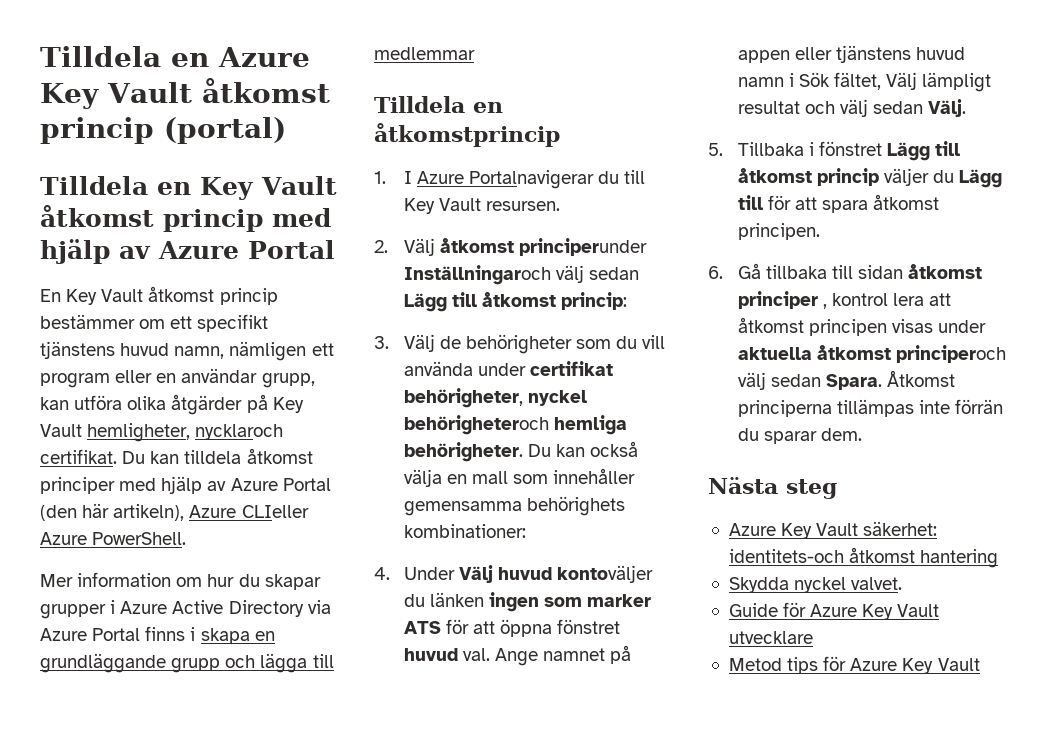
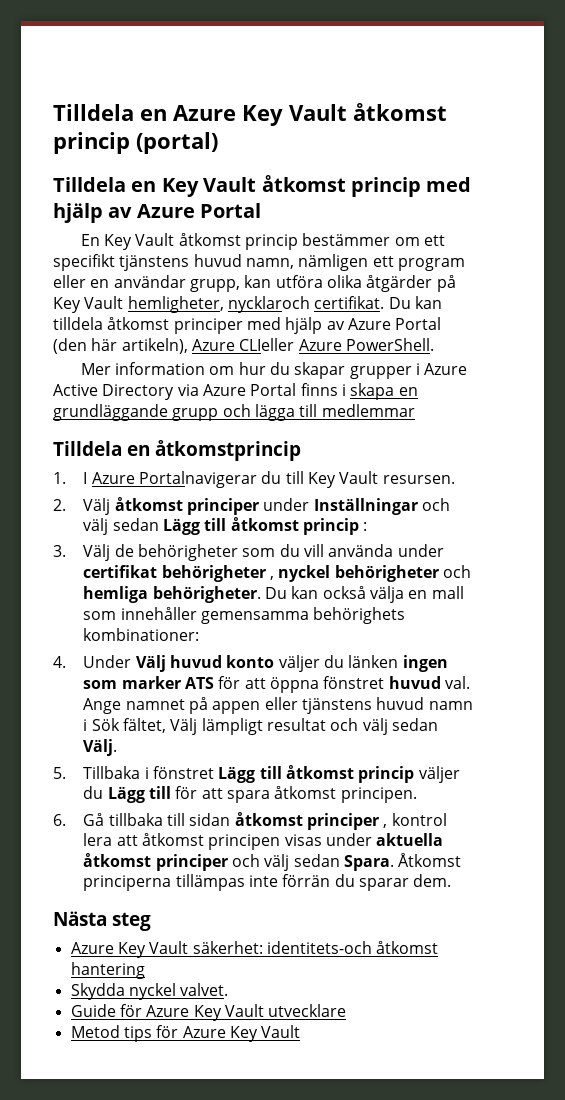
- 2. Välj åtkomst principerunder Inställningaroch välj sedan Lägg till åtkomst princip:
+ 2. Välj åtkomst principer under Inställningar och välj sedan Lägg till åtkomst princip :
- 3. Välj de behörigheter som du vill använda under certifikat behörigheter, nyckel behörigheteroch hemliga behörigheter.
+ 3. Välj de behörigheter som du vill använda under certifikat behörigheter , nyckel behörigheter och hemliga behörigheter.
- 4. Under Välj huvud kontoväljer du länken ingen som marker ATS för att öppna fönstret huvud val.
+ 4. Under Välj huvud konto väljer du länken ingen som marker ATS för att öppna fönstret huvud val.
- 6. Gå tillbaka till sidan åtkomst principer , kontrol lera att åtkomst principen visas under aktuella åtkomst principeroch välj sedan Spara.
+ 6. Gå tillbaka till sidan åtkomst principer , kontrol lera att åtkomst principen visas under aktuella åtkomst principer och välj sedan Spara.

